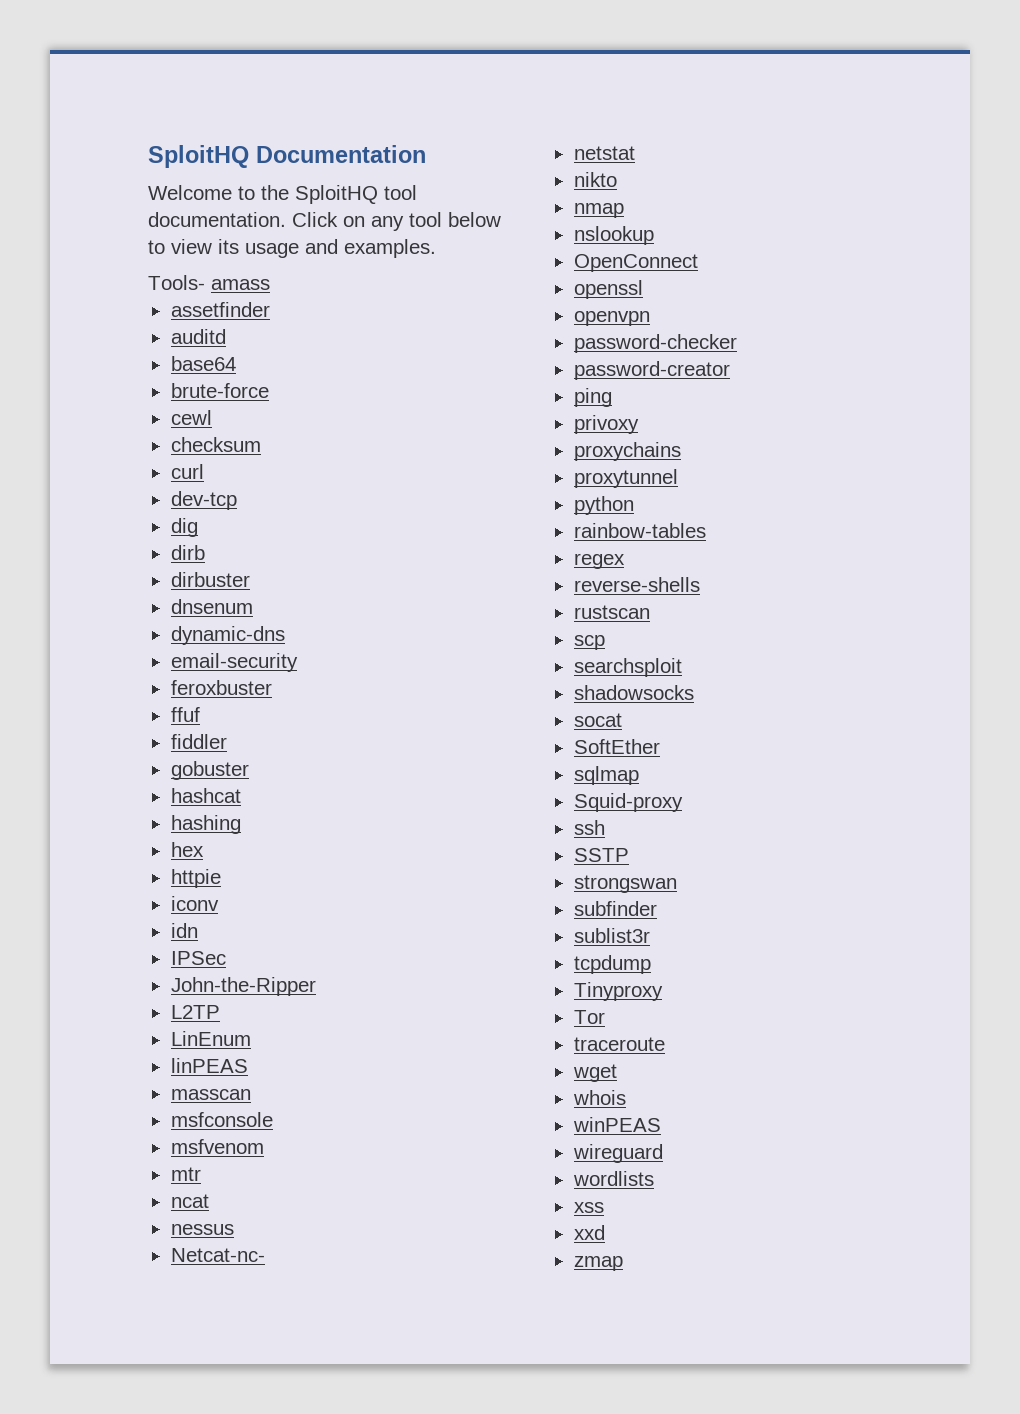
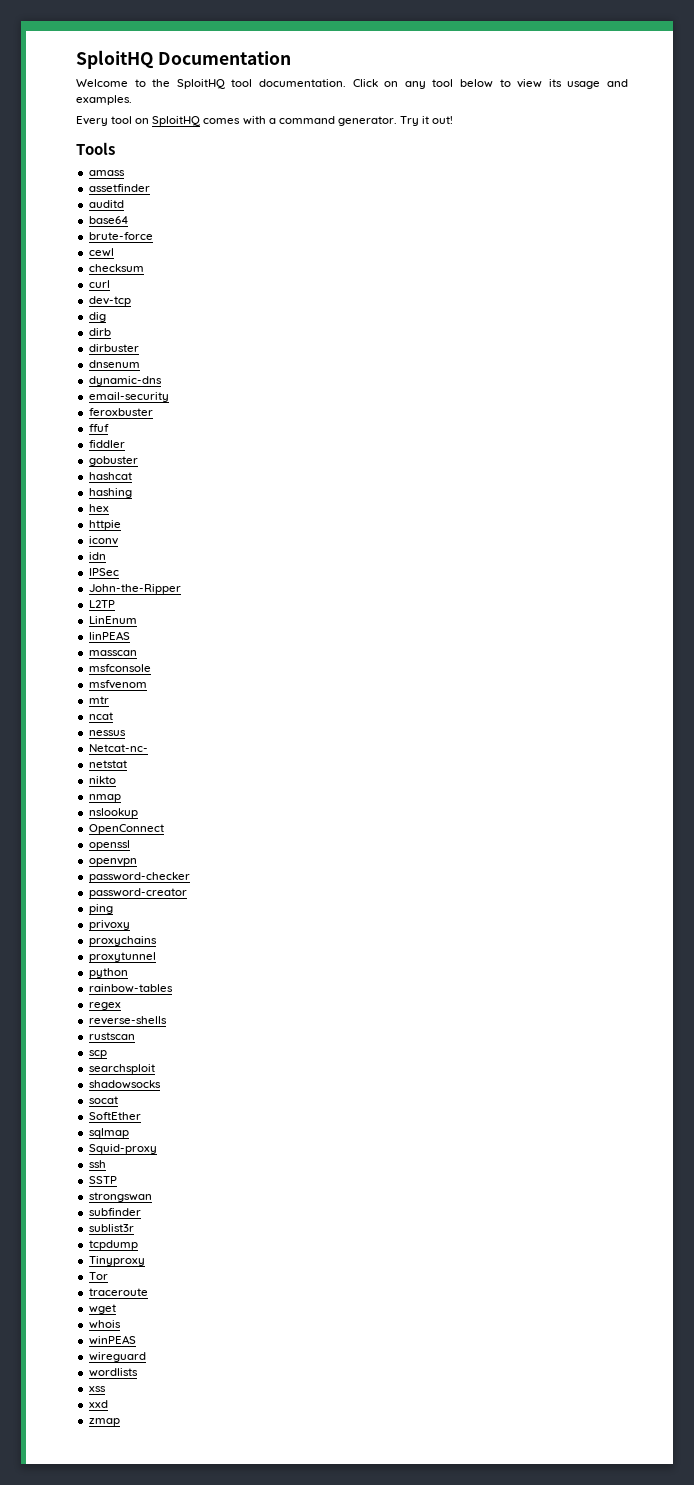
- Tools- amass
+ Every tool on SploitHQ comes with a command generator. Try it out!
+ Tools
+ amass

